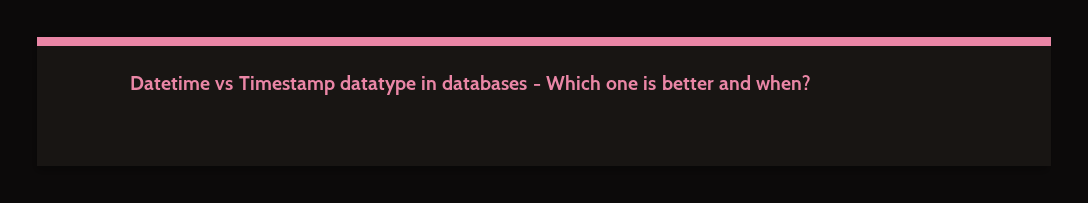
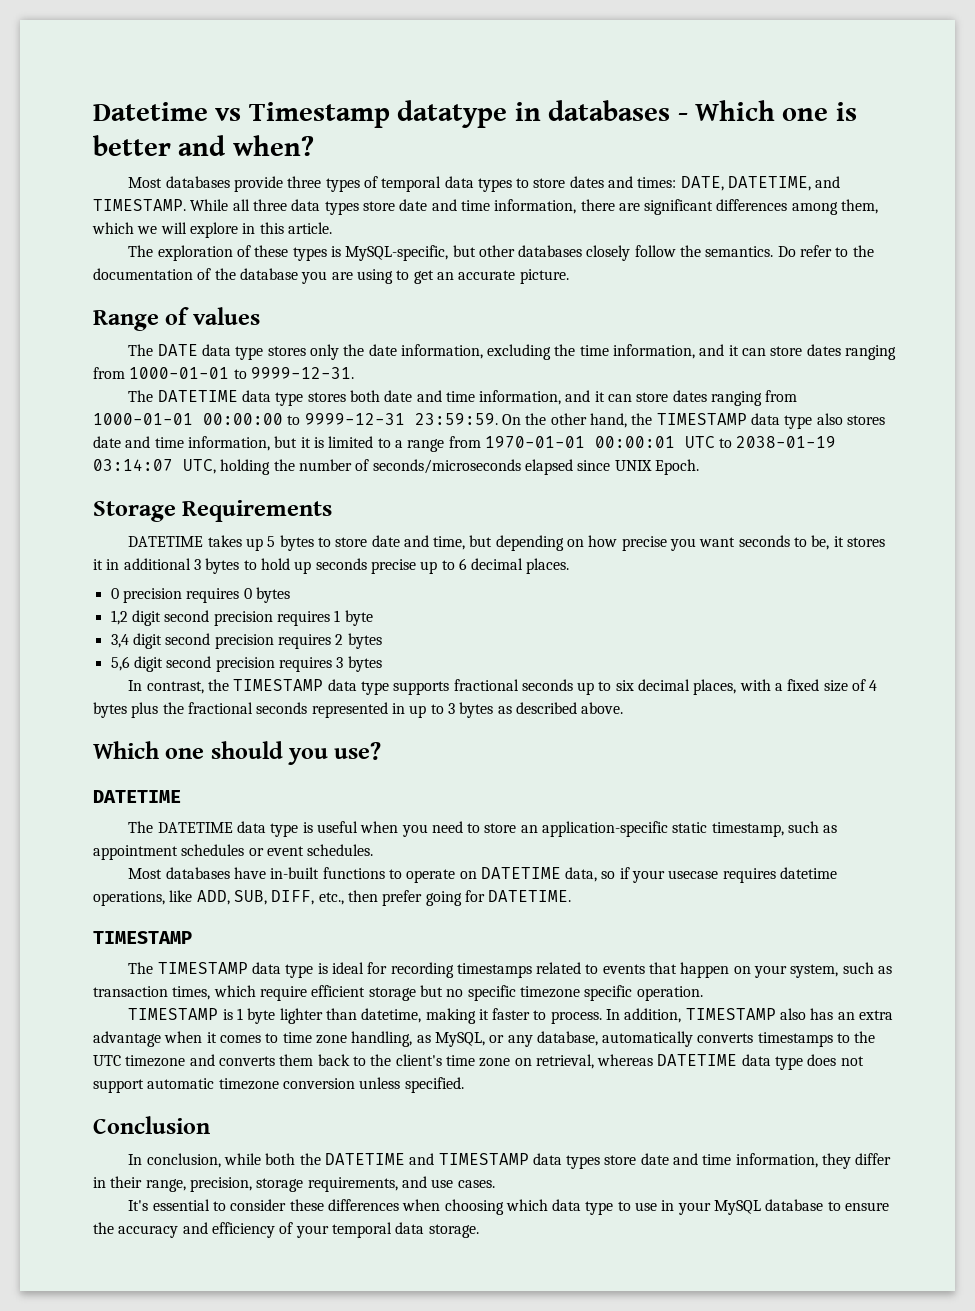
+ Most databases provide three types of temporal data types to store dates and times: DATE, DATETIME, and TIMESTAMP. While all three data types store date and time information, there are significant differences among them, which we will explore in this article.
+ The exploration of these types is MySQL-specific, but other databases closely follow the semantics. Do refer to the documentation of the database you are using to get an accurate picture.
+ Range of values
+ The DATE data type stores only the date information, excluding the time information, and it can store dates ranging from 1000-01-01 to 9999-12-31.
+ The DATETIME data type stores both date and time information, and it can store dates ranging from 1000-01-01 00:00:00 to 9999-12-31 23:59:59. On the other hand, the TIMESTAMP data type also stores date and time information, but it is limited to a range from 1970-01-01 00:00:01 UTC to 2038-01-19 03:14:07 UTC, holding the number of seconds/microseconds elapsed since UNIX Epoch.
+ Storage Requirements
+ DATETIME takes up 5 bytes to store date and time, but depending on how precise you want seconds to be, it stores it in additional 3 bytes to hold up seconds precise up to 6 decimal places.
+ 0 precision requires 0 bytes
+ 1,2 digit second precision requires 1 byte
+ 3,4 digit second precision requires 2 bytes
+ 5,6 digit second precision requires 3 bytes
+ In contrast, the TIMESTAMP data type supports fractional seconds up to six decimal places, with a fixed size of 4 bytes plus the fractional seconds represented in up to 3 bytes as described above.
+ Which one should you use?
+ DATETIME
+ The DATETIME data type is useful when you need to store an application-specific static timestamp, such as appointment schedules or event schedules.
+ Most databases have in-built functions to operate on DATETIME data, so if your usecase requires datetime operations, like ADD, SUB, DIFF, etc., then prefer going for DATETIME.
+ TIMESTAMP
+ The TIMESTAMP data type is ideal for recording timestamps related to events that happen on your system, such as transaction times, which require efficient storage but no specific timezone specific operation.
+ TIMESTAMP is 1 byte lighter than datetime, making it faster to process. In addition, TIMESTAMP also has an extra advantage when it comes to time zone handling, as MySQL, or any database, automatically converts timestamps to the UTC timezone and converts them back to the client's time zone on retrieval, whereas DATETIME data type does not support automatic timezone conversion unless specified.
+ Conclusion
+ In conclusion, while both the DATETIME and TIMESTAMP data types store date and time information, they differ in their range, precision, storage requirements, and use cases.
+ It's essential to consider these differences when choosing which data type to use in your MySQL database to ensure the accuracy and efficiency of your temporal data storage.

